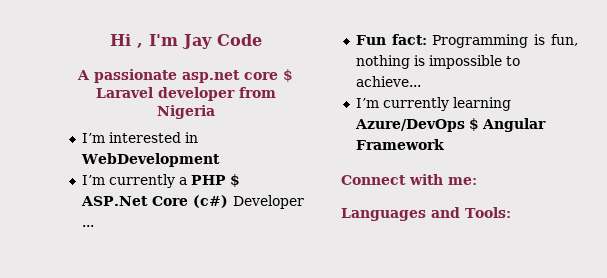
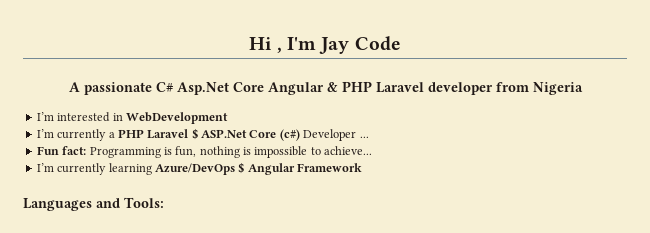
- A passionate asp.net core $ Laravel developer from Nigeria
+ A passionate C# Asp.Net Core Angular & PHP Laravel developer from Nigeria
- I’m currently a PHP $ ASP.Net Core (c#) Developer ...
+ I’m currently a PHP Laravel $ ASP.Net Core (c#) Developer ...
- Connect with me:

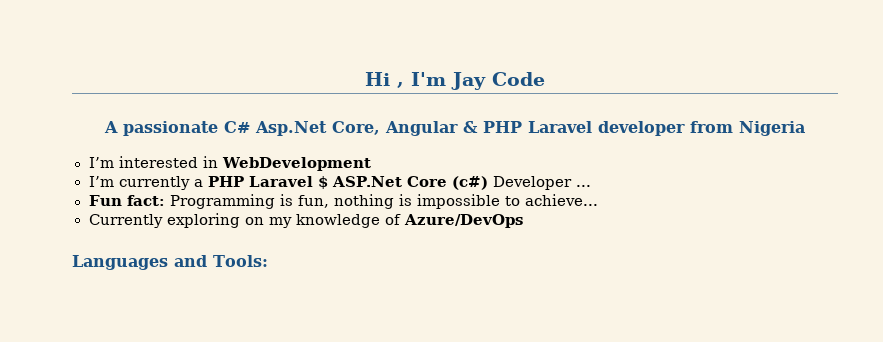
- A passionate C# Asp.Net Core Angular & PHP Laravel developer from Nigeria
+ A passionate C# Asp.Net Core, Angular & PHP Laravel developer from Nigeria
- I’m currently learning Azure/DevOps $ Angular Framework
+ Currently exploring on my knowledge of Azure/DevOps

